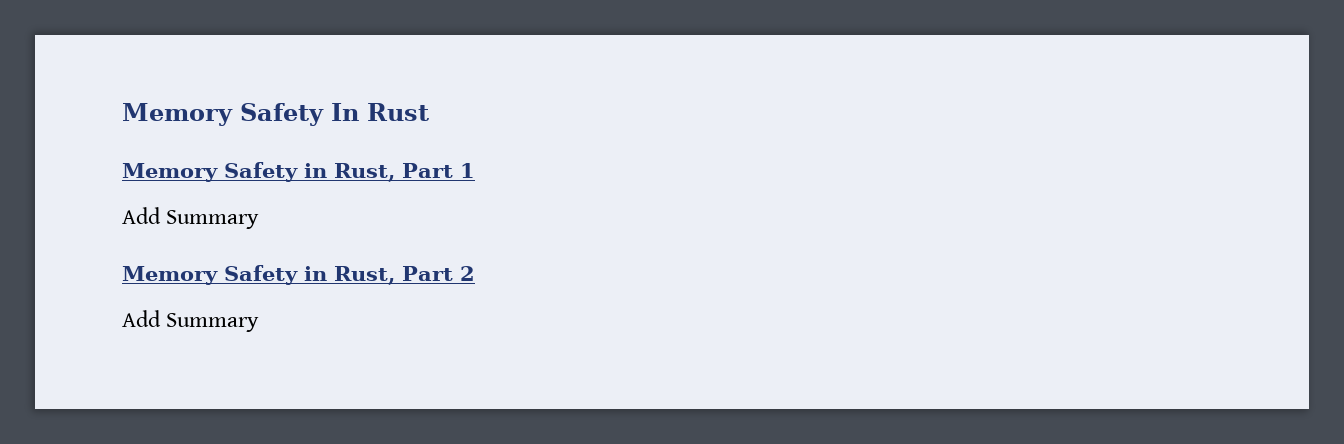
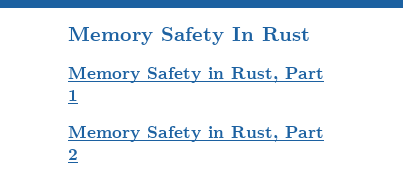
  Memory Safety in Rust, Part 1
- Add Summary
  Memory Safety in Rust, Part 2
- Add Summary

